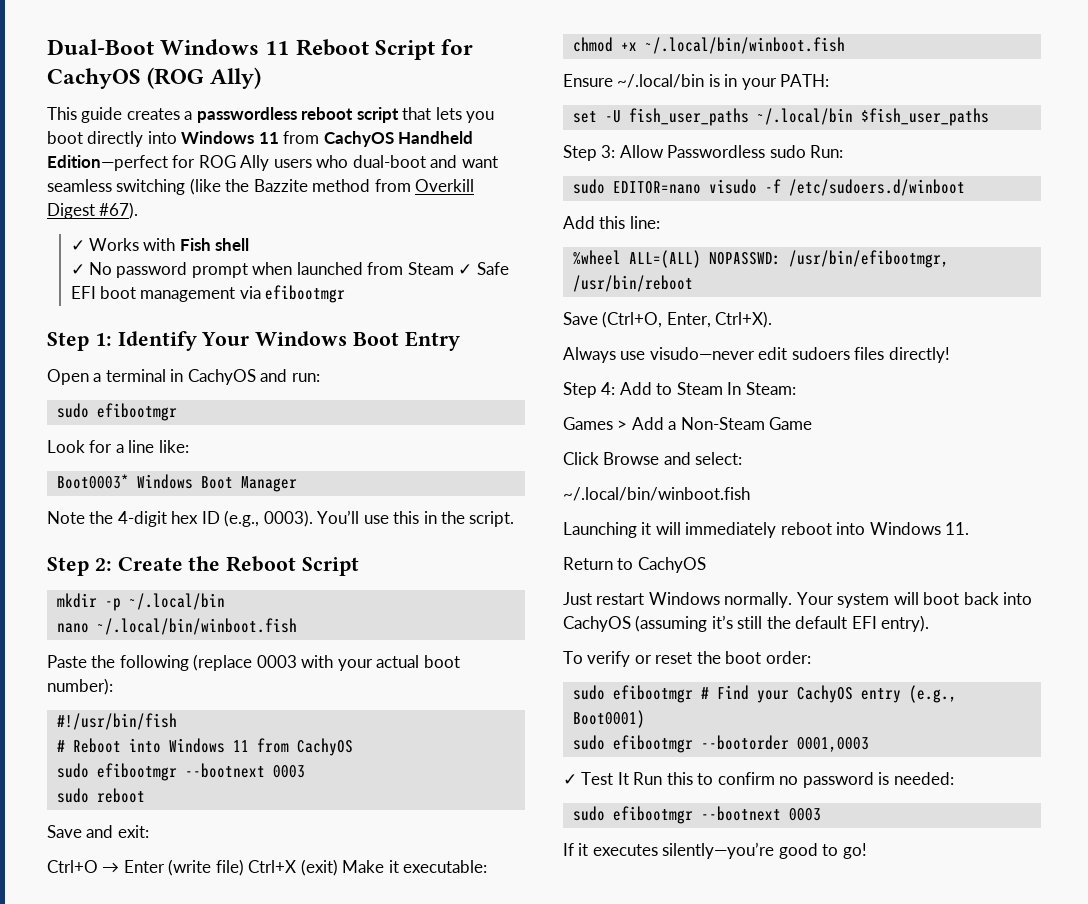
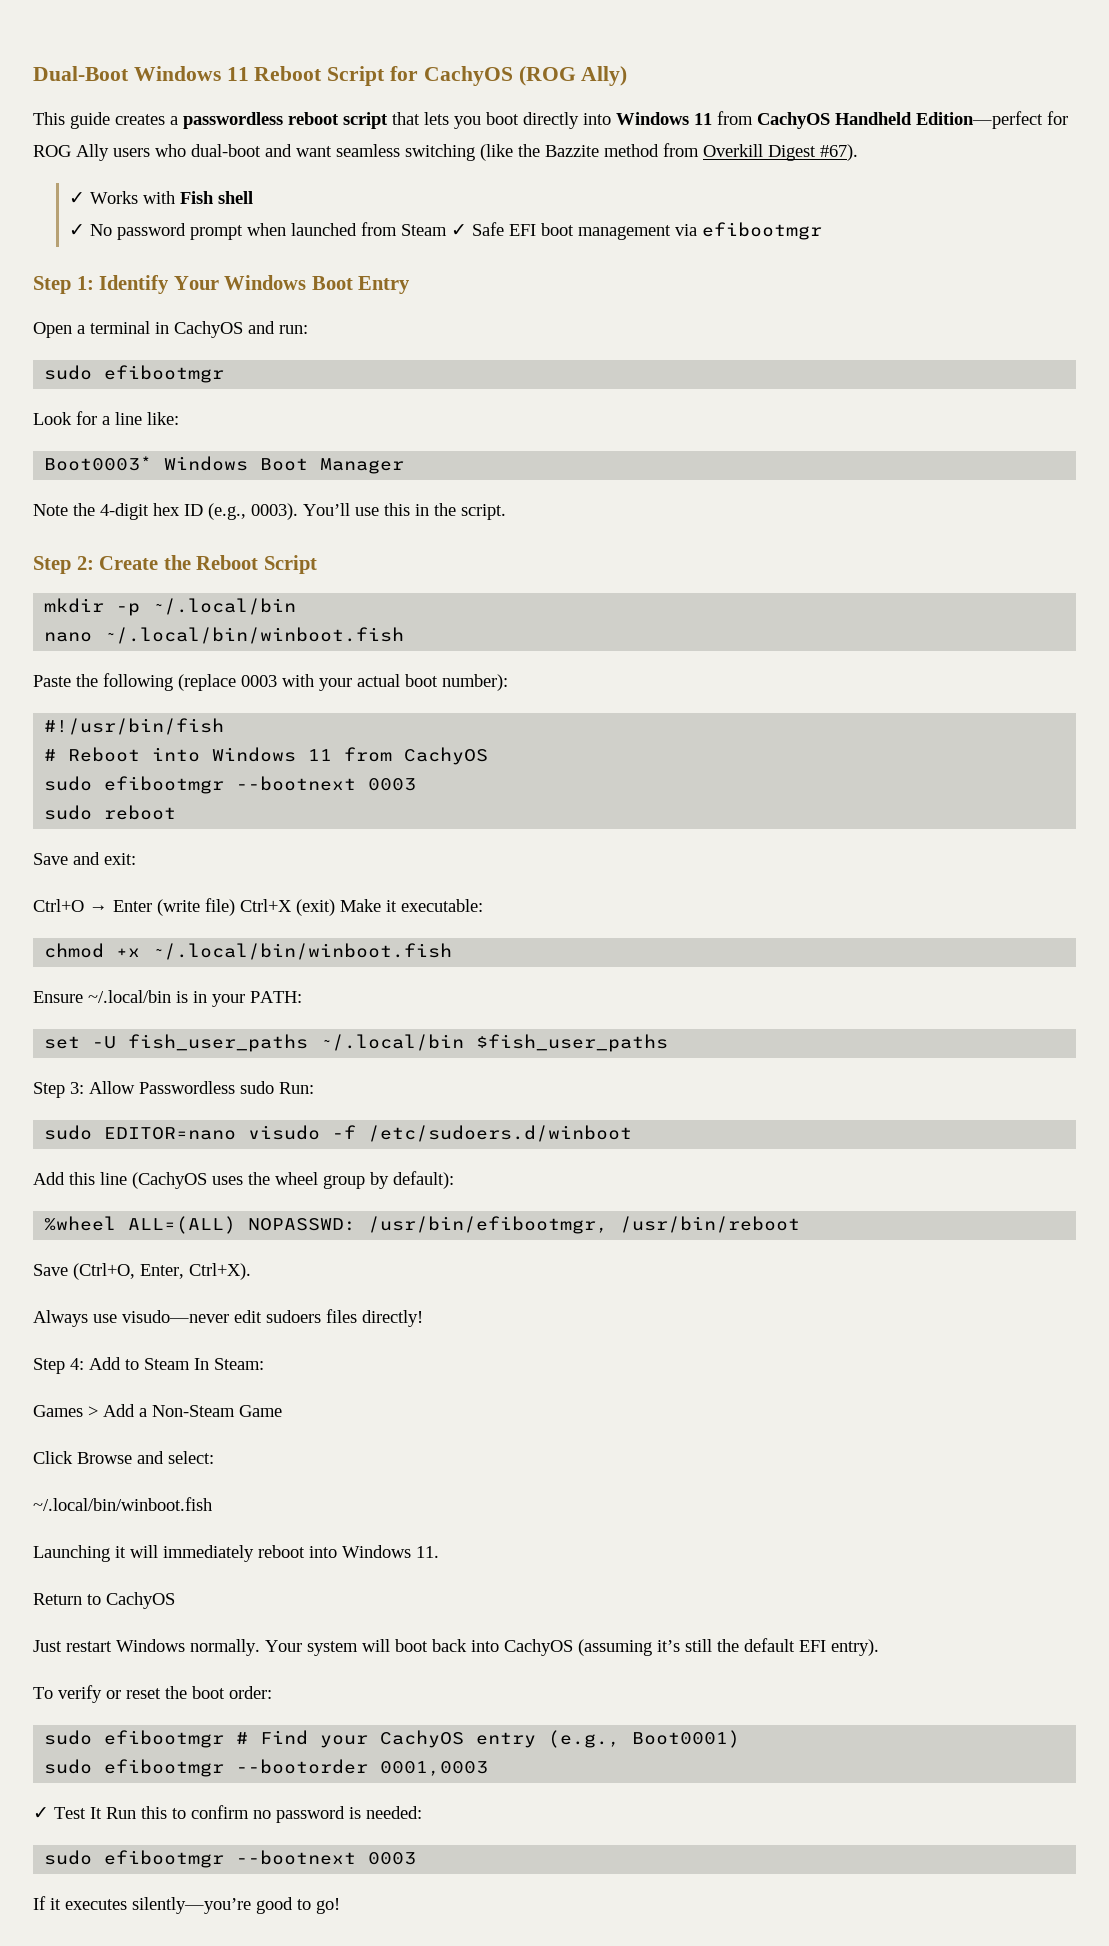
- Add this line:
+ Add this line (CachyOS uses the wheel group by default):

